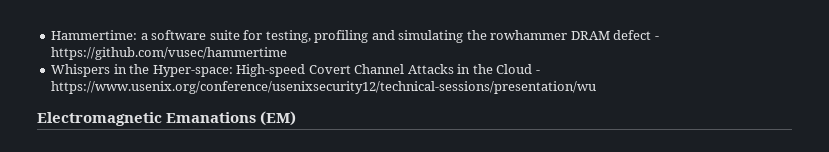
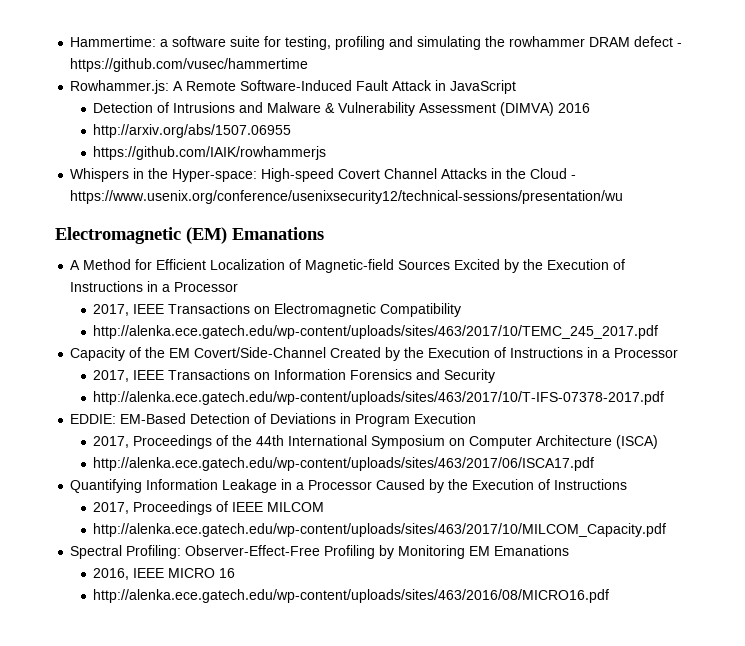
+ Rowhammer.js: A Remote Software-Induced Fault Attack in JavaScript
+ Detection of Intrusions and Malware & Vulnerability Assessment (DIMVA) 2016
+ http://arxiv.org/abs/1507.06955
+ https://github.com/IAIK/rowhammerjs
- Electromagnetic Emanations (EM)
+ Electromagnetic (EM) Emanations
+ A Method for Efficient Localization of Magnetic-field Sources Excited by the Execution of Instructions in a Processor
+ 2017, IEEE Transactions on Electromagnetic Compatibility
+ http://alenka.ece.gatech.edu/wp-content/uploads/sites/463/2017/10/TEMC_245_2017.pdf
+ Capacity of the EM Covert/Side-Channel Created by the Execution of Instructions in a Processor
+ 2017, IEEE Transactions on Information Forensics and Security
+ http://alenka.ece.gatech.edu/wp-content/uploads/sites/463/2017/10/T-IFS-07378-2017.pdf
+ EDDIE: EM-Based Detection of Deviations in Program Execution
+ 2017, Proceedings of the 44th International Symposium on Computer Architecture (ISCA)
+ http://alenka.ece.gatech.edu/wp-content/uploads/sites/463/2017/06/ISCA17.pdf
+ Quantifying Information Leakage in a Processor Caused by the Execution of Instructions
+ 2017, Proceedings of IEEE MILCOM
+ http://alenka.ece.gatech.edu/wp-content/uploads/sites/463/2017/10/MILCOM_Capacity.pdf
+ Spectral Profiling: Observer-Effect-Free Profiling by Monitoring EM Emanations
+ 2016, IEEE MICRO 16
+ http://alenka.ece.gatech.edu/wp-content/uploads/sites/463/2016/08/MICRO16.pdf

